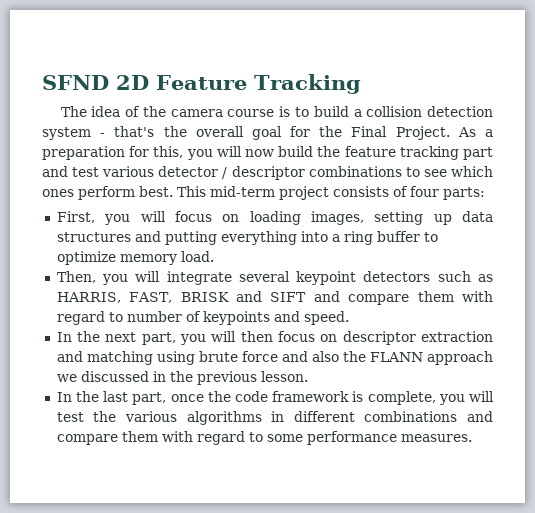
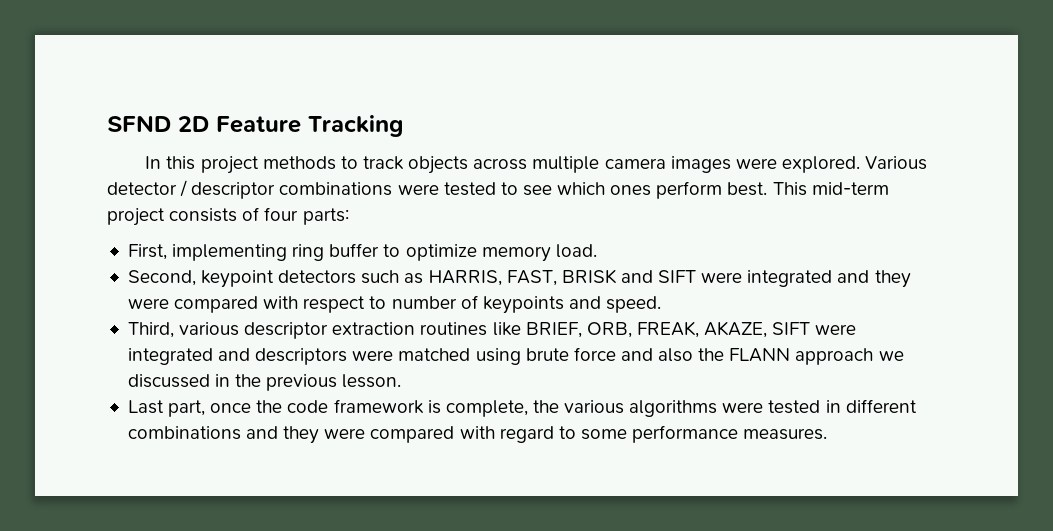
- The idea of the camera course is to build a collision detection system - that's the overall goal for the Final Project. As a preparation for this, you will now build the feature tracking part and test various detector / descriptor combinations to see which ones perform best.
+ In this project methods to track objects across multiple camera images were explored. Various detector / descriptor combinations were tested to see which ones perform best.
- First, you will focus on loading images, setting up data structures and putting everything into a ring buffer to optimize memory load.
+ First, implementing ring buffer to optimize memory load.
- Then, you will integrate several keypoint detectors such as HARRIS, FAST, BRISK and SIFT and compare them with regard to number of keypoints and speed.
+ Second, keypoint detectors such as HARRIS, FAST, BRISK and SIFT were integrated and they were compared with respect to number of keypoints and speed.
- In the next part, you will then focus on descriptor extraction and matching using brute force and also the FLANN approach we discussed in the previous lesson.
+ Third, various descriptor extraction routines like BRIEF, ORB, FREAK, AKAZE, SIFT were integrated and descriptors were matched using brute force and also the FLANN approach we discussed in the previous lesson.
- In the last part, once the code framework is complete, you will test the various algorithms in different combinations and compare them with regard to some performance measures.
+ Last part, once the code framework is complete, the various algorithms were tested in different combinations and they were compared with regard to some performance measures.

